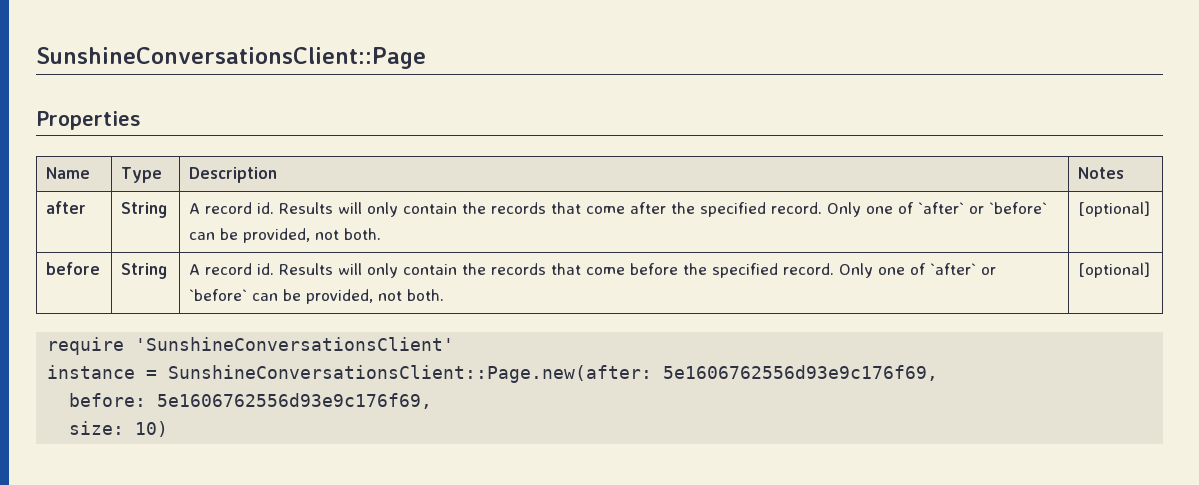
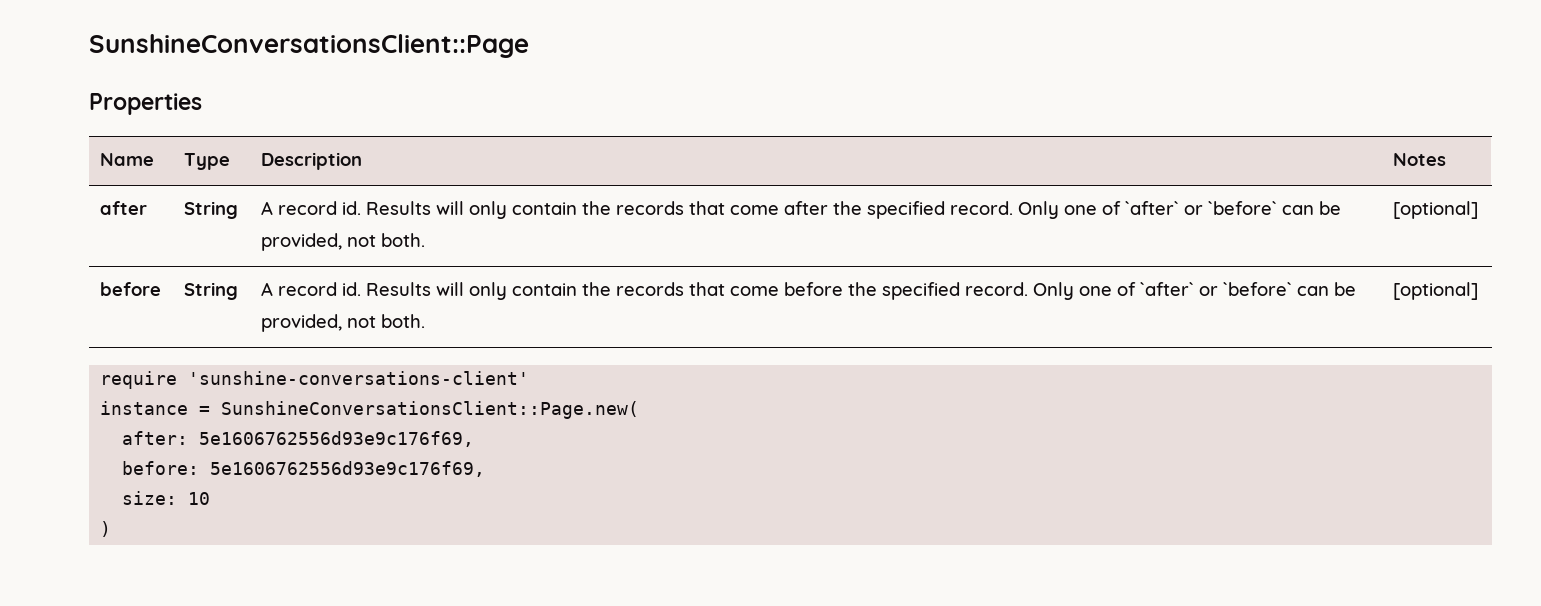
- require 'SunshineConversationsClient'
+ require 'sunshine-conversations-client'
- instance = SunshineConversationsClient::Page.new(after: 5e1606762556d93e9c176f69,
+ instance = SunshineConversationsClient::Page.new(
+ after: 5e1606762556d93e9c176f69,
- size: 10)
+ size: 10
+ )

